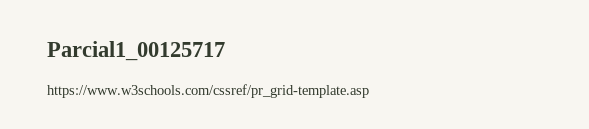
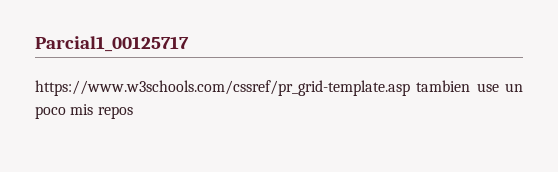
- https://www.w3schools.com/cssref/pr_grid-template.asp
+ https://www.w3schools.com/cssref/pr_grid-template.asp tambien use un poco mis repos

